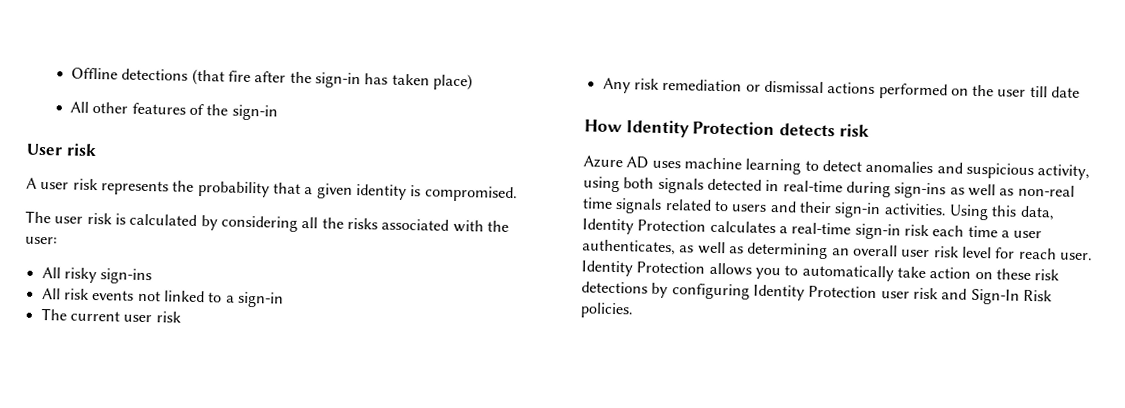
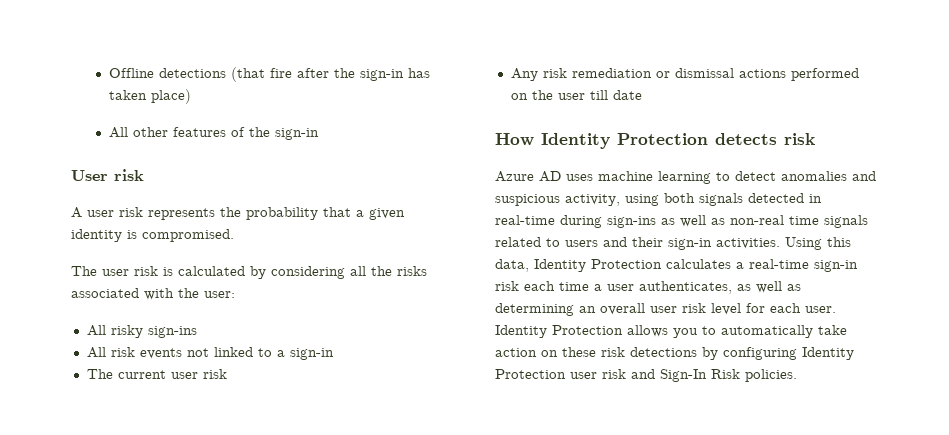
- Using this data, Identity Protection calculates a real-time sign-in risk each time a user authenticates, as well as determining an overall user risk level for reach user.
+ Using this data, Identity Protection calculates a real-time sign-in risk each time a user authenticates, as well as determining an overall user risk level for each user.

